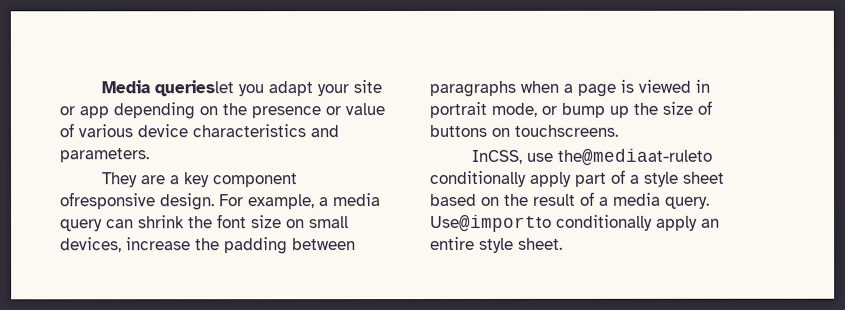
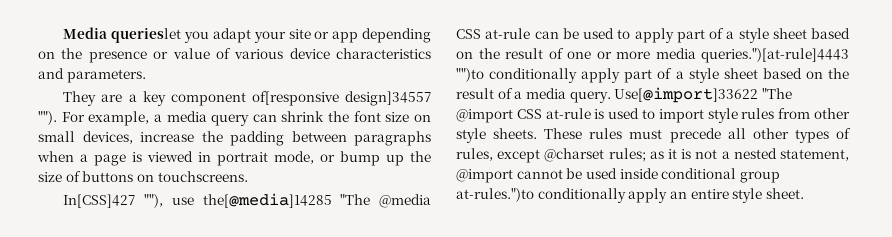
- They are a key component ofresponsive design.
+ They are a key component of[responsive design]34557 "").
- InCSS, use the@mediaat-ruleto conditionally apply part of a style sheet based on the result of a media query.
+ In[CSS]427 ""), use the[@media]14285 "The @media CSS at-rule can be used to apply part of a style sheet based on the result of one or more media queries.")[at-rule]4443 "")to conditionally apply part of a style sheet based on the result of a media query.
- Use@importto conditionally apply an entire style sheet.
+ Use[@import]33622 "The @import CSS at-rule is used to import style rules from other style sheets. These rules must precede all other types of rules, except @charset rules; as it is not a nested statement, @import cannot be used inside conditional group at-rules.")to conditionally apply an entire style sheet.

